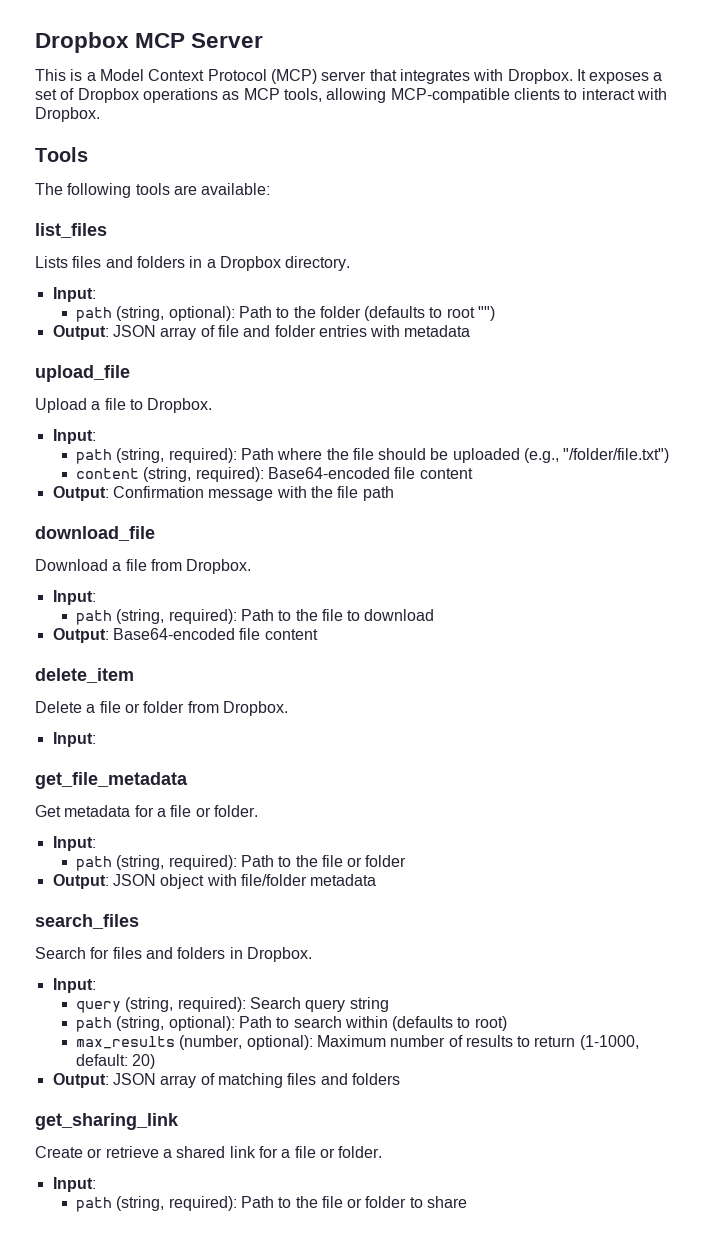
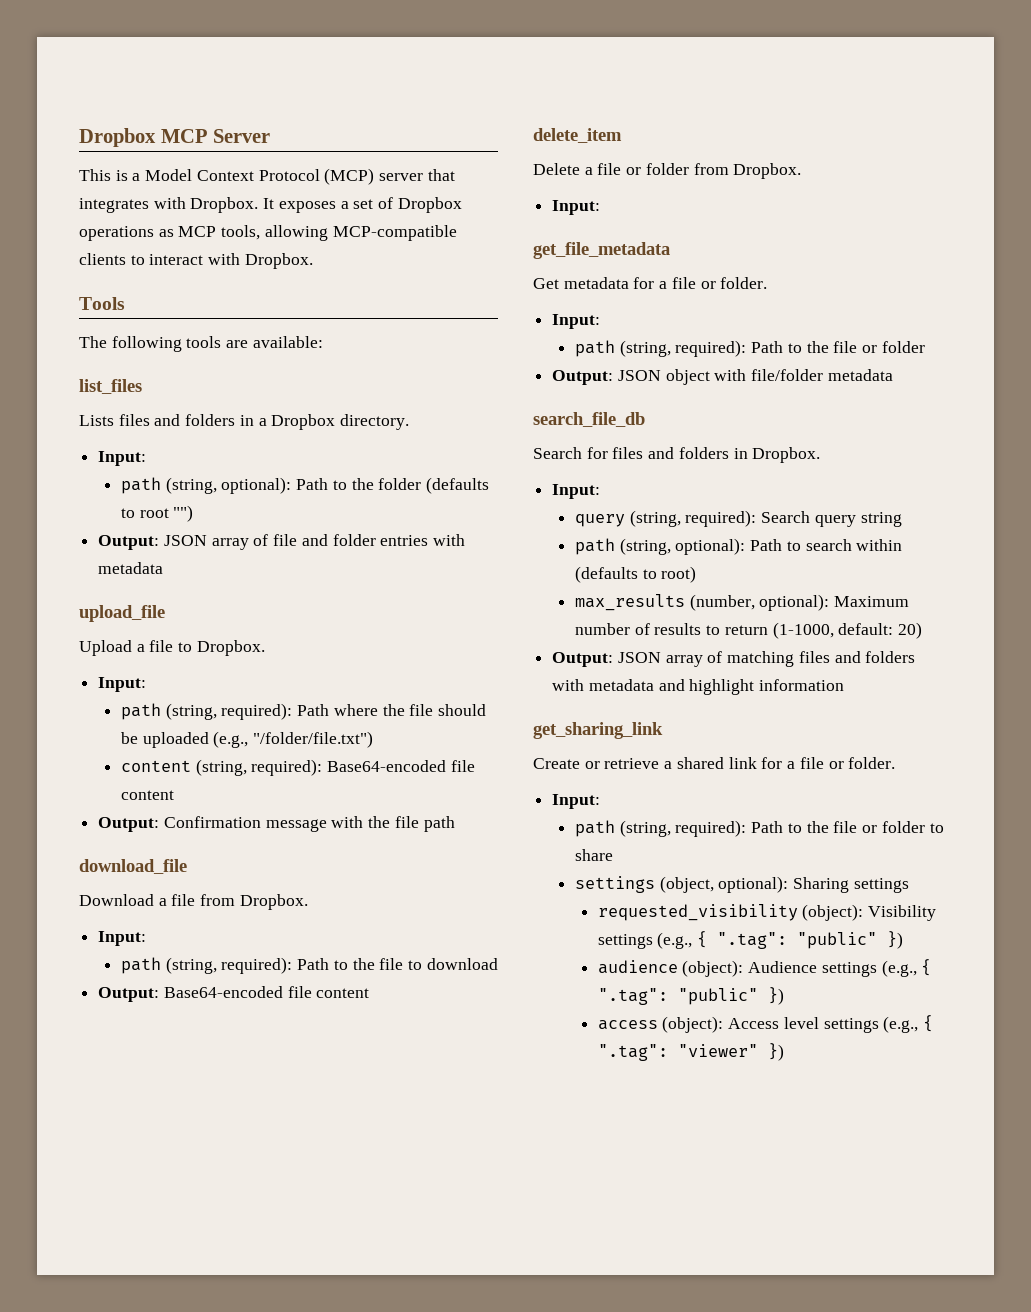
- search_files
+ search_file_db
- Output: JSON array of matching files and folders
+ Output: JSON array of matching files and folders with metadata and highlight information
+ settings (object, optional): Sharing settings
+ requested_visibility (object): Visibility settings (e.g., { ".tag": "public" })
+ audience (object): Audience settings (e.g., { ".tag": "public" })
+ access (object): Access level settings (e.g., { ".tag": "viewer" })

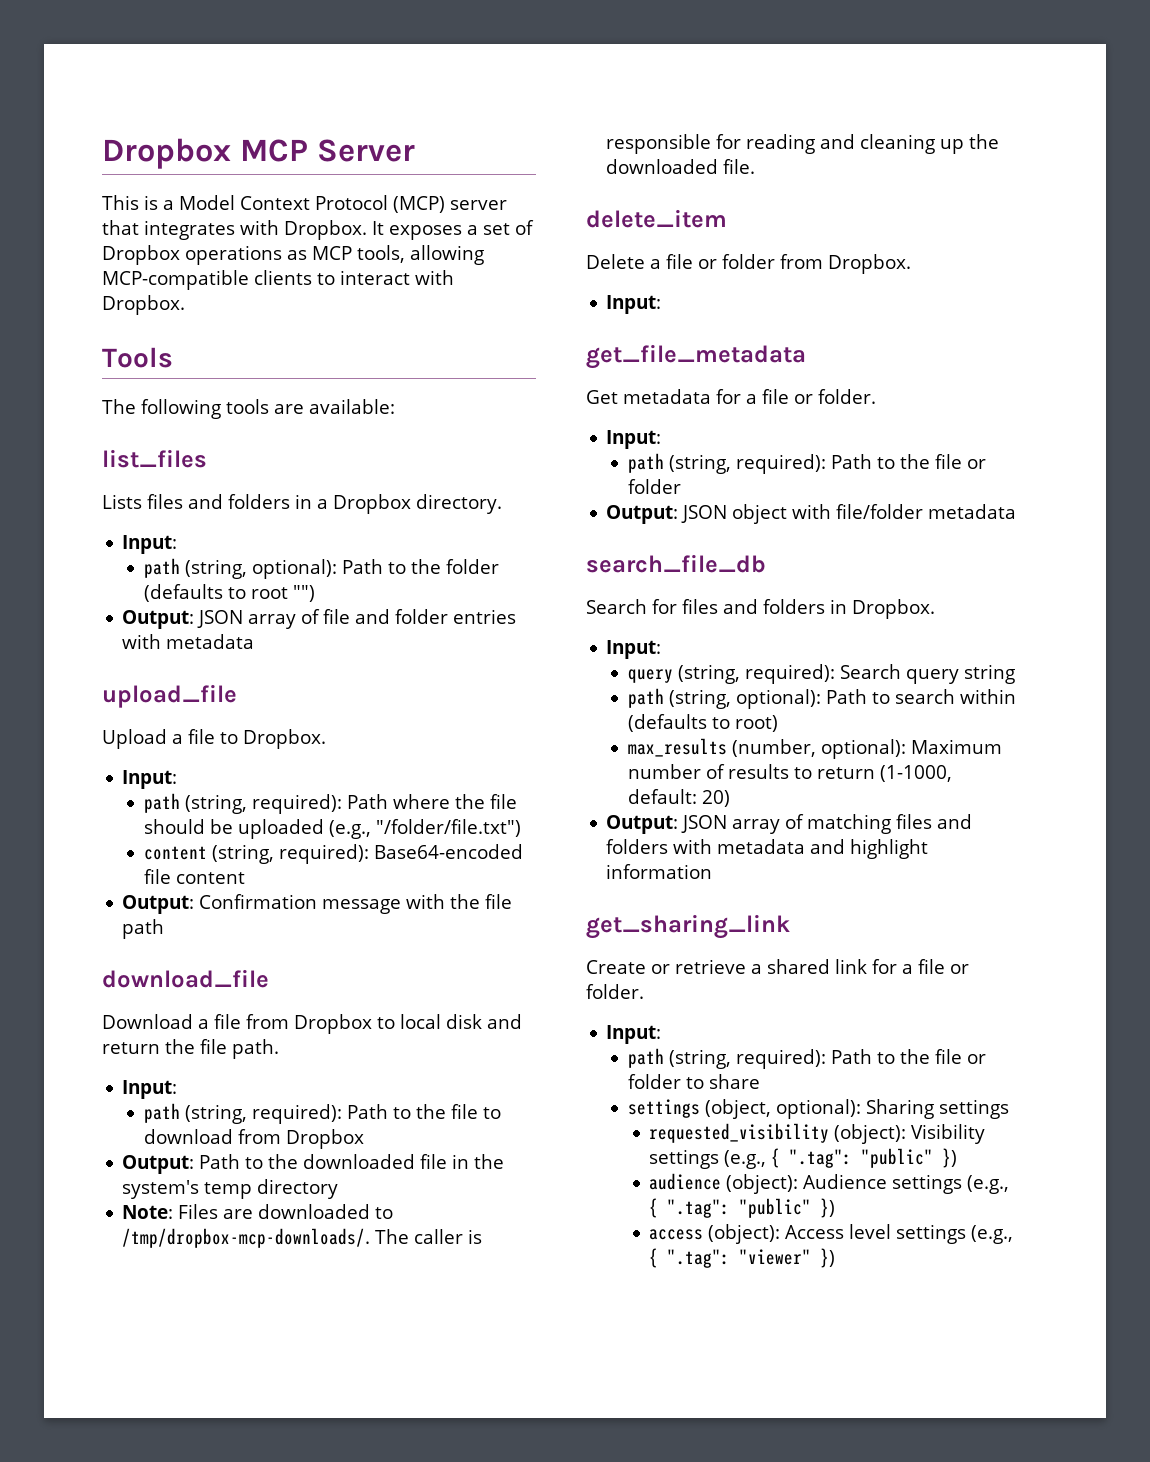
- Download a file from Dropbox.
+ Download a file from Dropbox to local disk and return the file path.
- path (string, required): Path to the file to download
- Output: Base64-encoded file content
+ path (string, required): Path to the file to download from Dropbox
+ Output: Path to the downloaded file in the system's temp directory
+ Note: Files are downloaded to /tmp/dropbox-mcp-downloads/. The caller is responsible for reading and cleaning up the downloaded file.

